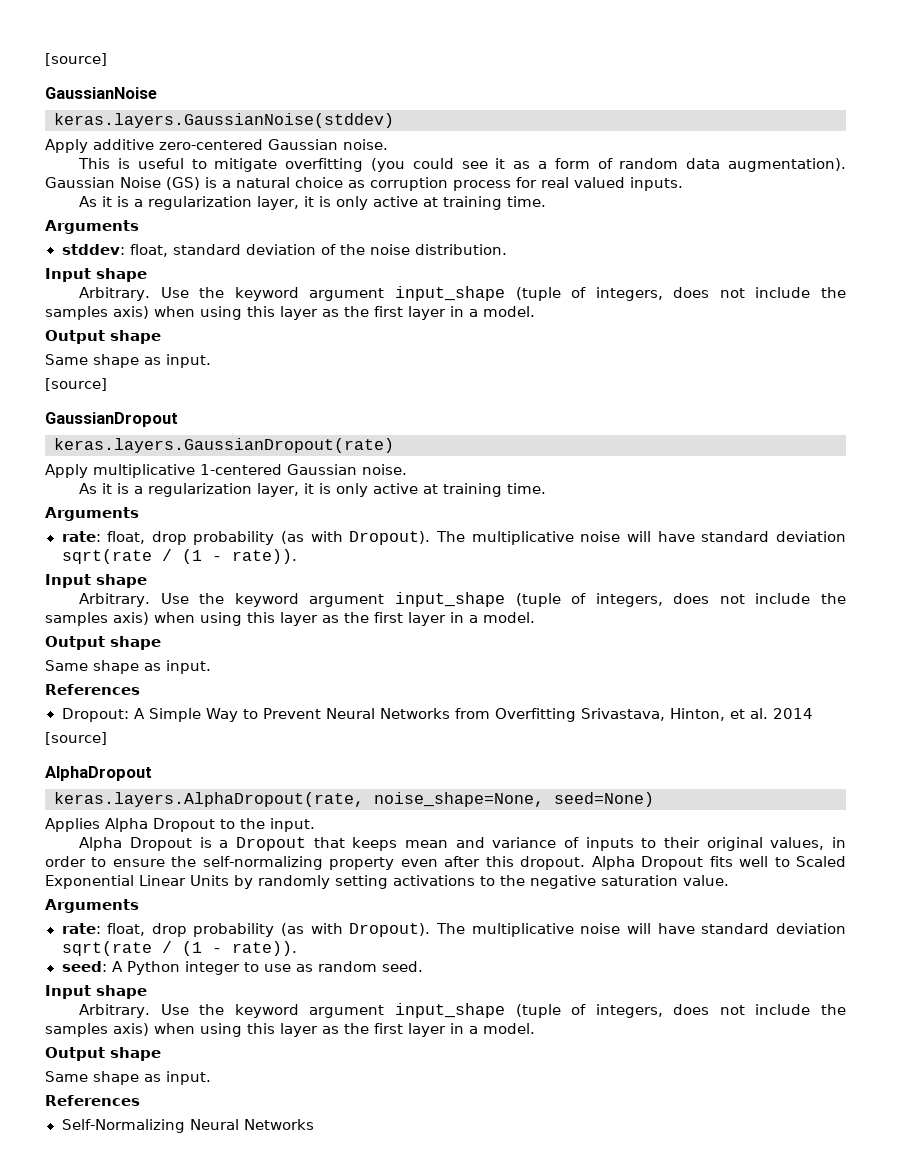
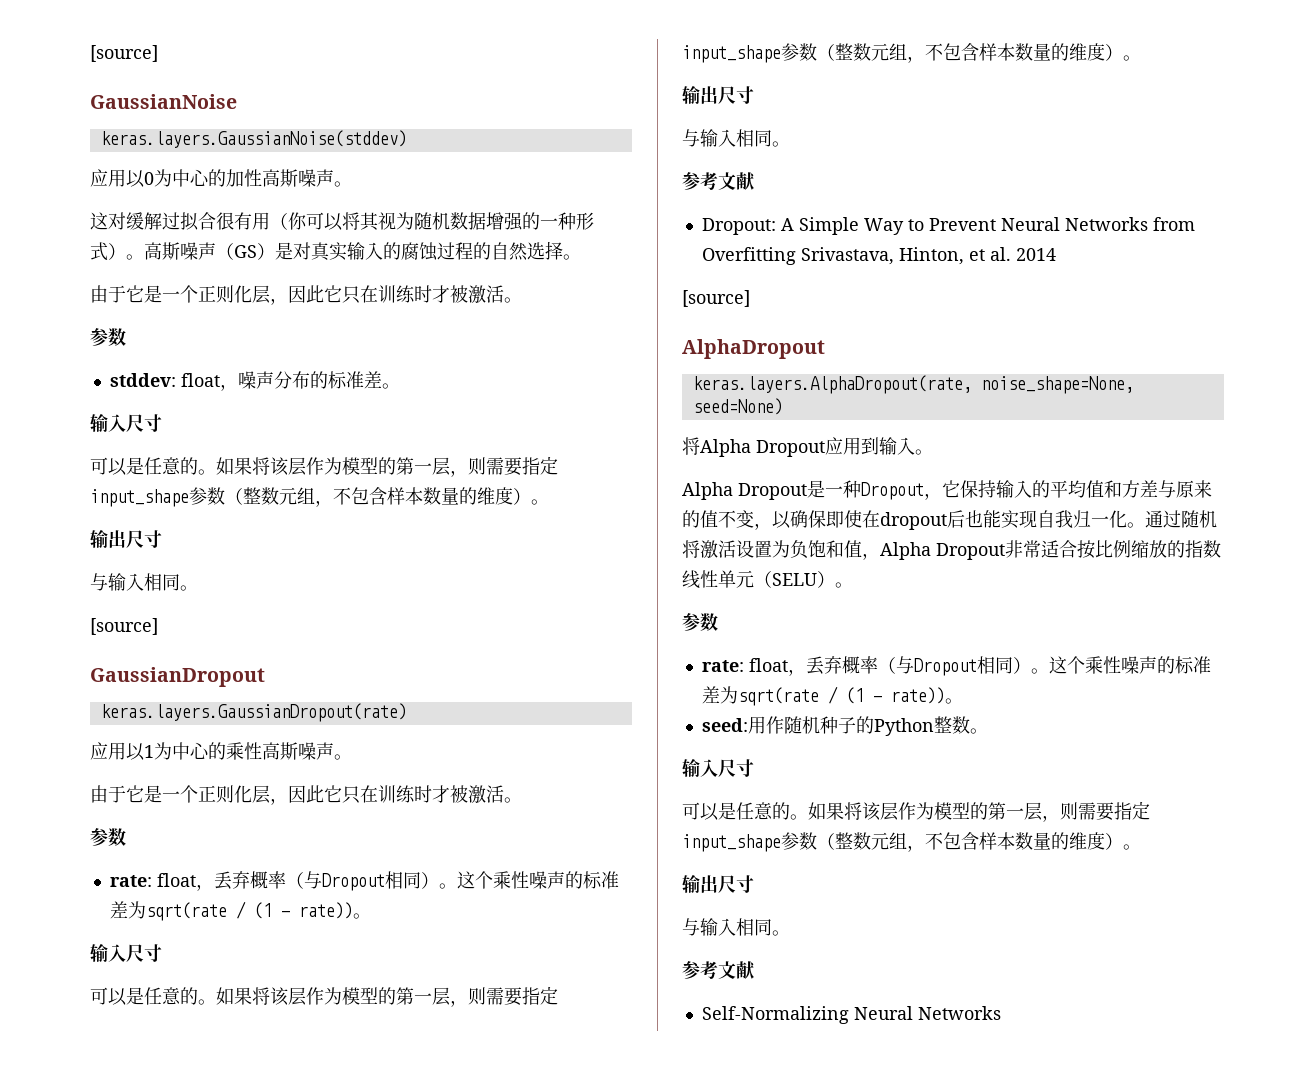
- Apply additive zero-centered Gaussian noise.
- This is useful to mitigate overfitting (you could see it as a form of random data augmentation). Gaussian Noise (GS) is a natural choice as corruption process for real valued inputs.
- As it is a regularization layer, it is only active at training time.
- Arguments
- stddev: float, standard deviation of the noise distribution.
- Input shape
- Arbitrary. Use the keyword argument input_shape (tuple of integers, does not include the samples axis) when using this layer as the first layer in a model.
- Output shape
- Same shape as input.
+ 应用以0为中心的加性高斯噪声。
+ 这对缓解过拟合很有用（你可以将其视为随机数据增强的一种形式）。高斯噪声（GS）是对真实输入的腐蚀过程的自然选择。
+ 由于它是一个正则化层，因此它只在训练时才被激活。
+ 参数
+ stddev: float，噪声分布的标准差。
+ 输入尺寸
+ 可以是任意的。如果将该层作为模型的第一层，则需要指定input_shape参数（整数元组，不包含样本数量的维度）。
+ 输出尺寸
+ 与输入相同。
  [source]
  GaussianDropout
  keras.layers.GaussianDropout(rate)
- Apply multiplicative 1-centered Gaussian noise.
- As it is a regularization layer, it is only active at training time.
- Arguments
- rate: float, drop probability (as with Dropout). The multiplicative noise will have standard deviation sqrt(rate / (1 - rate)).
- Input shape
- Arbitrary. Use the keyword argument input_shape (tuple of integers, does not include the samples axis) when using this layer as the first layer in a model.
- Output shape
- Same shape as input.
- References
+ 应用以1为中心的乘性高斯噪声。
+ 由于它是一个正则化层，因此它只在训练时才被激活。
+ 参数
+ rate: float，丢弃概率（与Dropout相同）。这个乘性噪声的标准差为sqrt(rate / (1 - rate))。
+ 输入尺寸
+ 可以是任意的。如果将该层作为模型的第一层，则需要指定input_shape参数（整数元组，不包含样本数量的维度）。
+ 输出尺寸
+ 与输入相同。
+ 参考文献
- Applies Alpha Dropout to the input.
- Alpha Dropout is a Dropout that keeps mean and variance of inputs to their original values, in order to ensure the self-normalizing property even after this dropout. Alpha Dropout fits well to Scaled Exponential Linear Units by randomly setting activations to the negative saturation value.
- Arguments
- rate: float, drop probability (as with Dropout). The multiplicative noise will have standard deviation sqrt(rate / (1 - rate)).
+ 将Alpha Dropout应用到输入。
+ Alpha Dropout是一种Dropout，它保持输入的平均值和方差与原来的值不变，以确保即使在dropout后也能实现自我归一化。通过随机将激活设置为负饱和值，Alpha Dropout非常适合按比例缩放的指数线性单元（SELU）。
+ 参数
+ rate: float，丢弃概率（与Dropout相同）。这个乘性噪声的标准差为sqrt(rate / (1 - rate))。
- seed: A Python integer to use as random seed.
- Input shape
- Arbitrary. Use the keyword argument input_shape (tuple of integers, does not include the samples axis) when using this layer as the first layer in a model.
- Output shape
- Same shape as input.
- References
+ seed:用作随机种子的Python整数。
+ 输入尺寸
+ 可以是任意的。如果将该层作为模型的第一层，则需要指定input_shape参数（整数元组，不包含样本数量的维度）。
+ 输出尺寸
+ 与输入相同。
+ 参考文献

